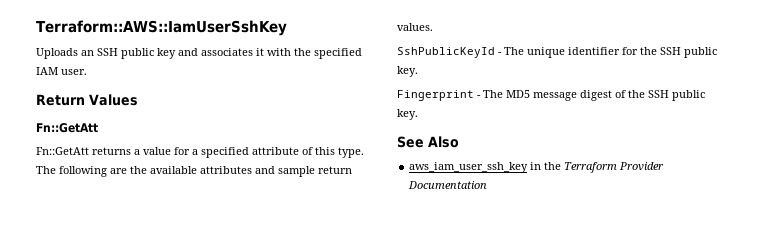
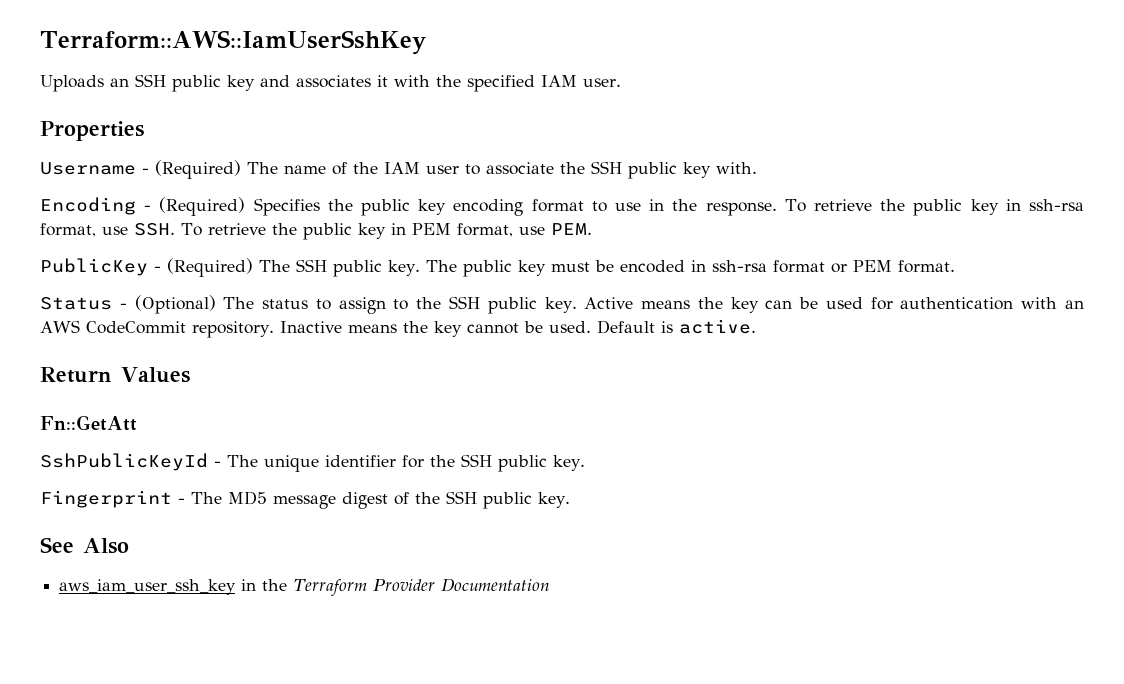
+ Properties
+ Username - (Required) The name of the IAM user to associate the SSH public key with.
+ Encoding - (Required) Specifies the public key encoding format to use in the response. To retrieve the public key in ssh-rsa format, use SSH. To retrieve the public key in PEM format, use PEM.
+ PublicKey - (Required) The SSH public key. The public key must be encoded in ssh-rsa format or PEM format.
+ Status - (Optional) The status to assign to the SSH public key. Active means the key can be used for authentication with an AWS CodeCommit repository. Inactive means the key cannot be used. Default is active.
  Return Values
  Fn::GetAtt
- Fn::GetAtt returns a value for a specified attribute of this type. The following are the available attributes and sample return values.

